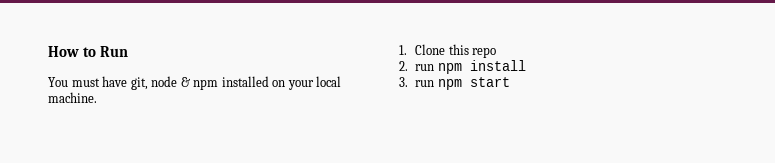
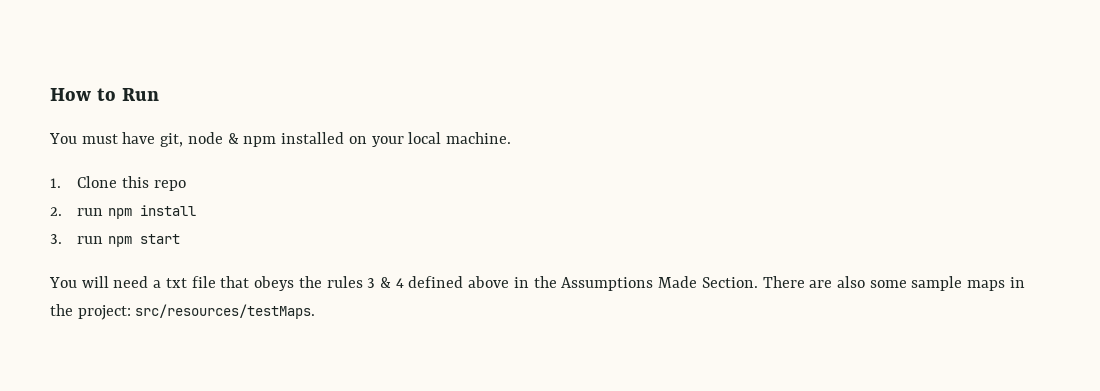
+ You will need a txt file that obeys the rules 3 & 4 defined above in the Assumptions Made Section. There are also some sample maps in the project: src/resources/testMaps.

